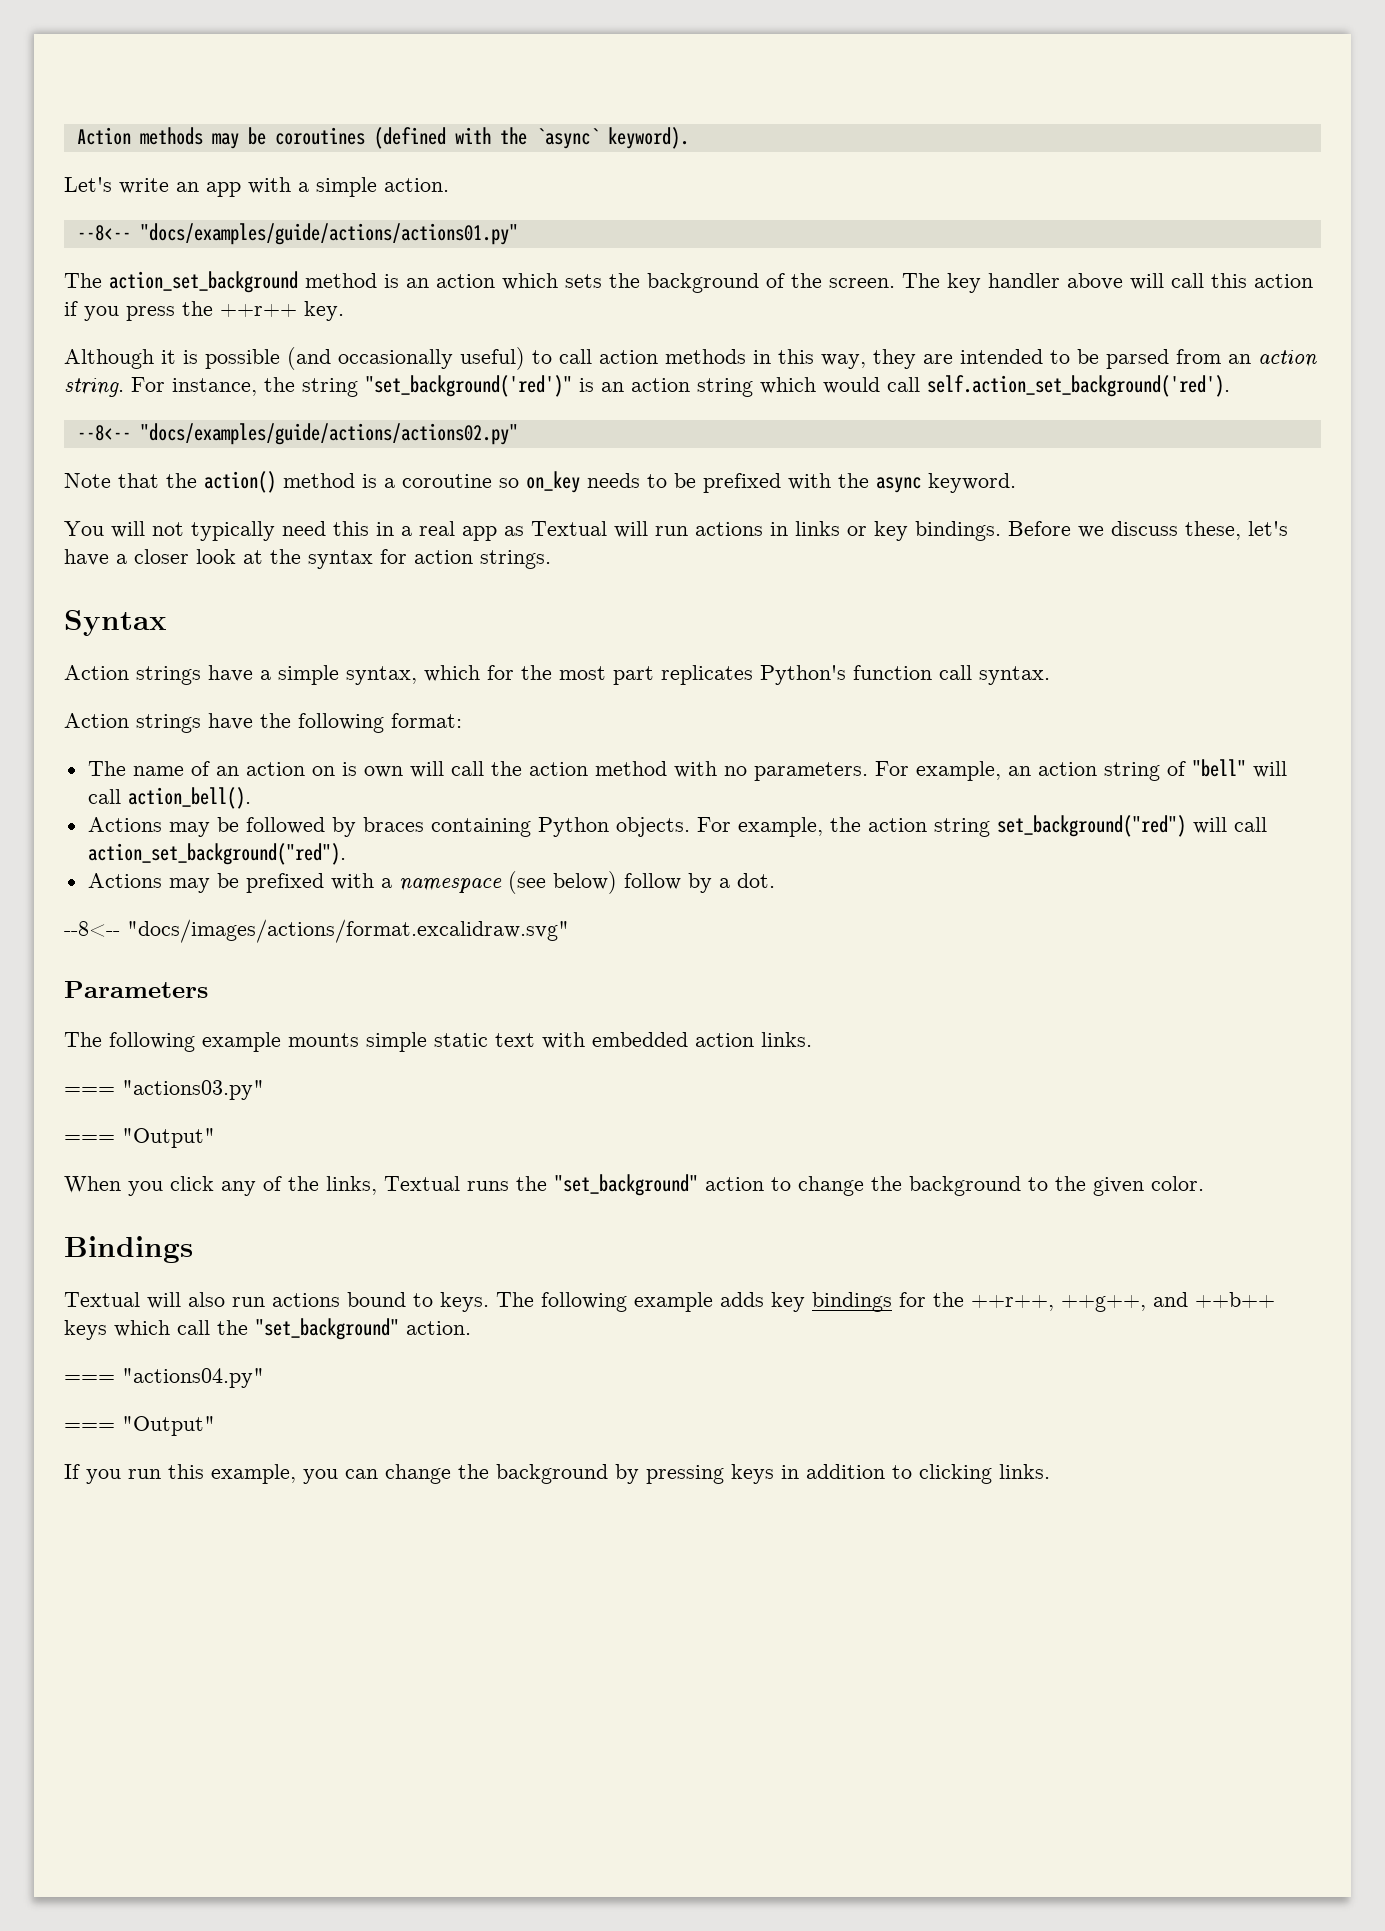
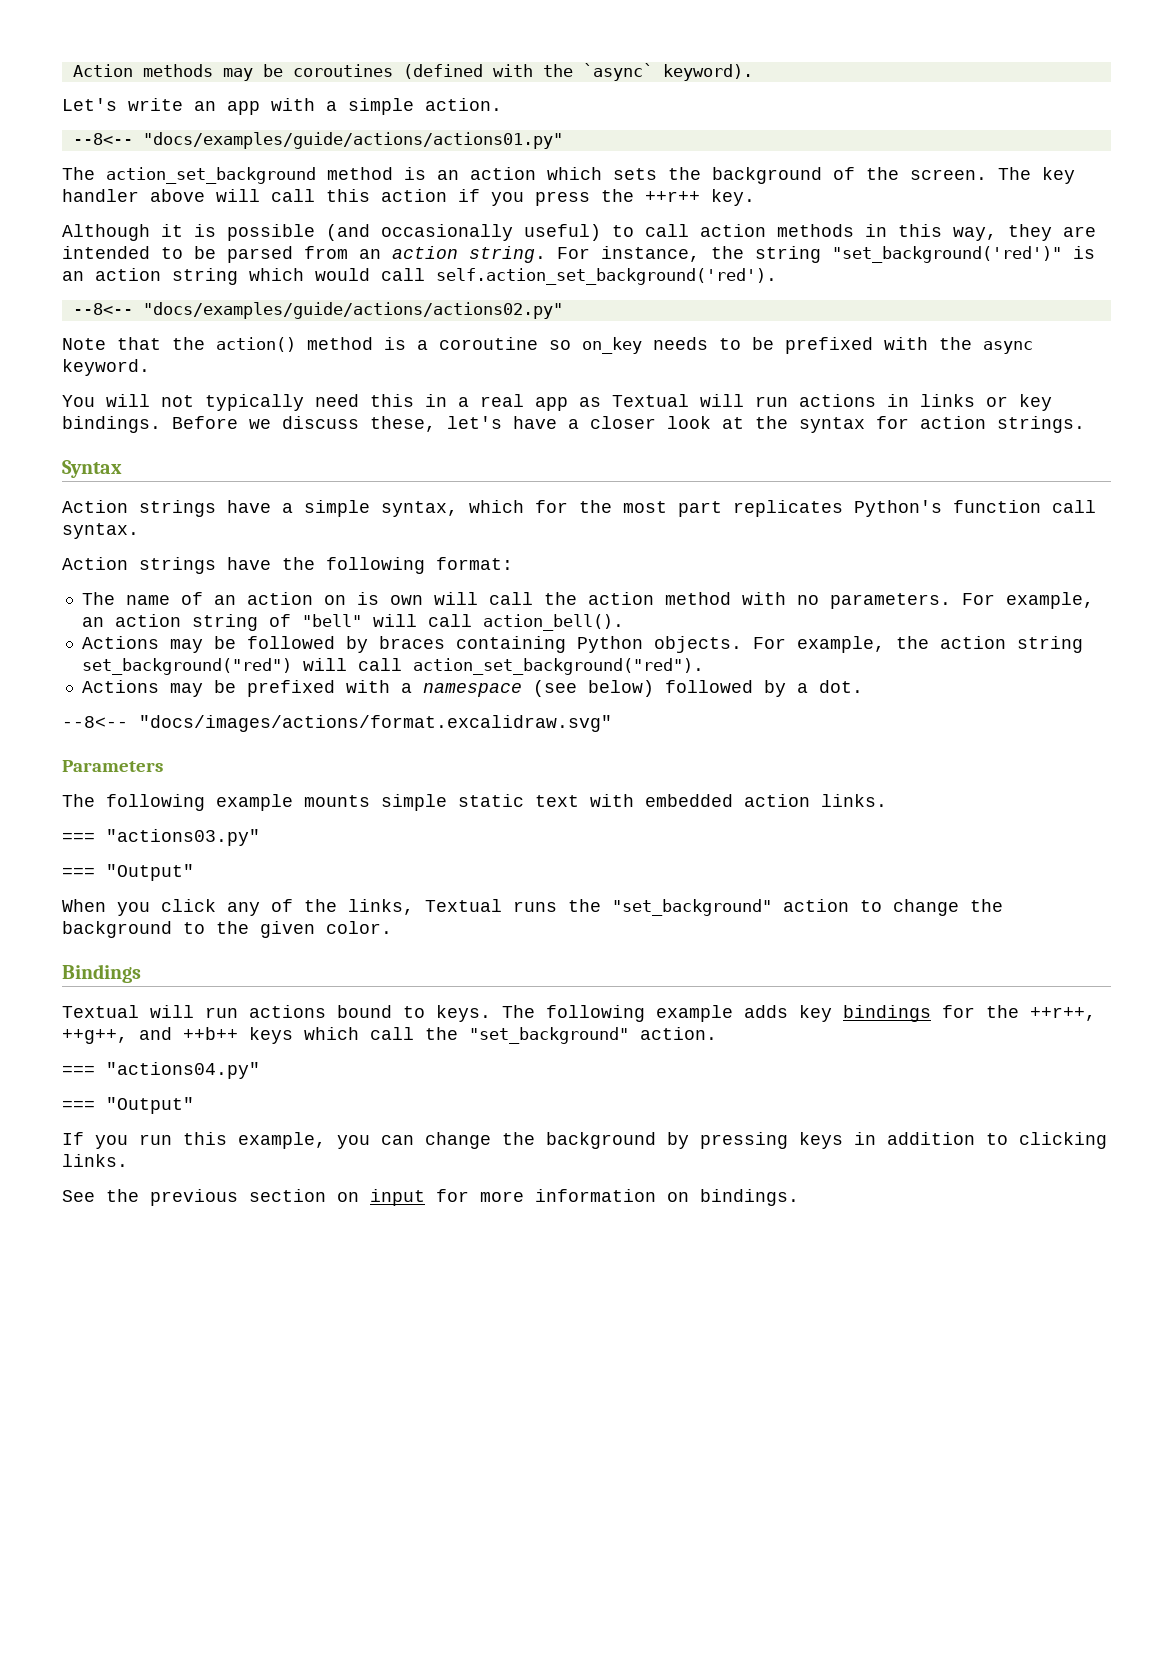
- Actions may be prefixed with a namespace (see below) follow by a dot.
+ Actions may be prefixed with a namespace (see below) followed by a dot.
- Textual will also run actions bound to keys.
+ Textual will run actions bound to keys.
+ See the previous section on input for more information on bindings.

